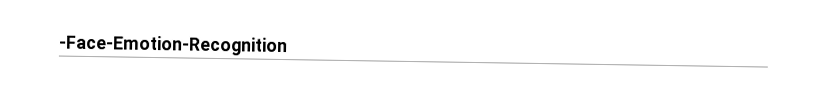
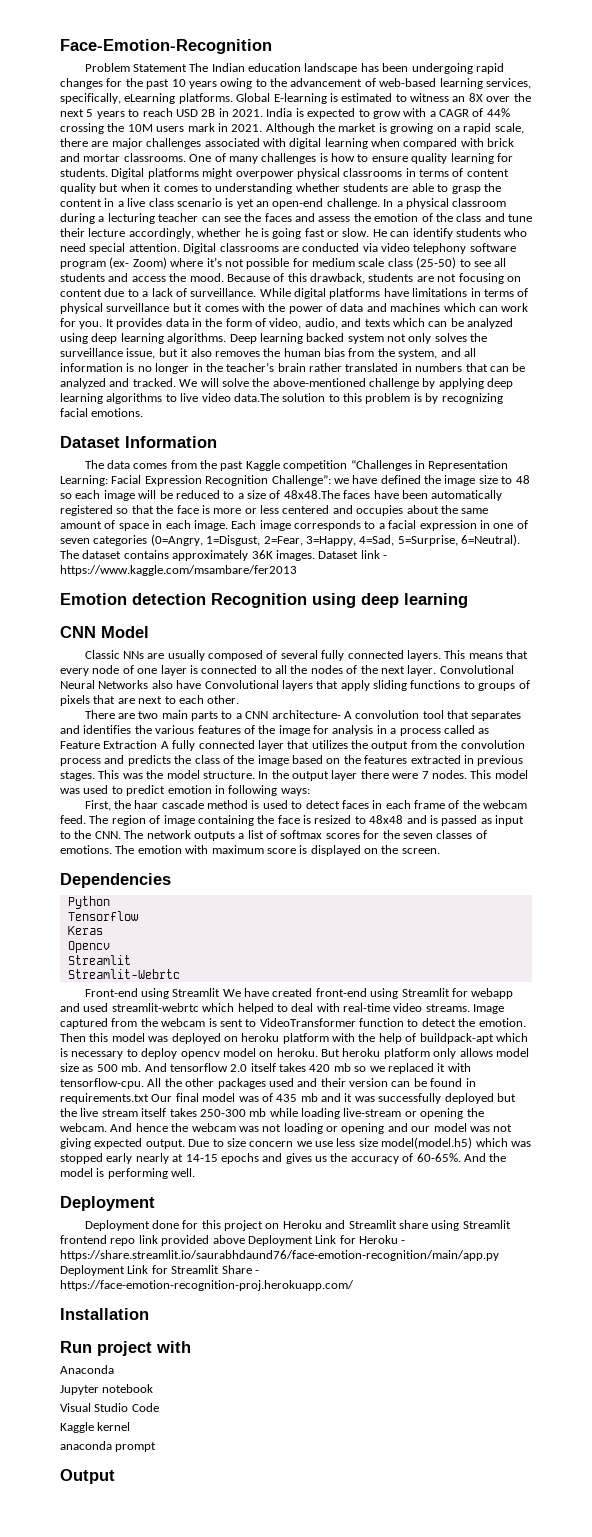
- -Face-Emotion-Recognition
+ Face-Emotion-Recognition
+ Problem Statement The Indian education landscape has been undergoing rapid changes for the past 10 years owing to the advancement of web-based learning services, specifically, eLearning platforms. Global E-learning is estimated to witness an 8X over the next 5 years to reach USD 2B in 2021. India is expected to grow with a CAGR of 44% crossing the 10M users mark in 2021. Although the market is growing on a rapid scale, there are major challenges associated with digital learning when compared with brick and mortar classrooms. One of many challenges is how to ensure quality learning for students. Digital platforms might overpower physical classrooms in terms of content quality but when it comes to understanding whether students are able to grasp the content in a live class scenario is yet an open-end challenge. In a physical classroom during a lecturing teacher can see the faces and assess the emotion of the class and tune their lecture accordingly, whether he is going fast or slow. He can identify students who need special attention. Digital classrooms are conducted via video telephony software program (ex- Zoom) where it’s not possible for medium scale class (25-50) to see all students and access the mood. Because of this drawback, students are not focusing on content due to a lack of surveillance. While digital platforms have limitations in terms of physical surveillance but it comes with the power of data and machines which can work for you. It provides data in the form of video, audio, and texts which can be analyzed using deep learning algorithms. Deep learning backed system not only solves the surveillance issue, but it also removes the human bias from the system, and all information is no longer in the teacher’s brain rather translated in numbers that can be analyzed and tracked. We will solve the above-mentioned challenge by applying deep learning algorithms to live video data.The solution to this problem is by recognizing facial emotions.
+ Dataset Information
+ The data comes from the past Kaggle competition “Challenges in Representation Learning: Facial Expression Recognition Challenge”: we have defined the image size to 48 so each image will be reduced to a size of 48x48.The faces have been automatically registered so that the face is more or less centered and occupies about the same amount of space in each image. Each image corresponds to a facial expression in one of seven categories (0=Angry, 1=Disgust, 2=Fear, 3=Happy, 4=Sad, 5=Surprise, 6=Neutral). The dataset contains approximately 36K images. Dataset link - https://www.kaggle.com/msambare/fer2013
+ Emotion detection Recognition using deep learning
+ CNN Model
+ Classic NNs are usually composed of several fully connected layers. This means that every node of one layer is connected to all the nodes of the next layer. Convolutional Neural Networks also have Convolutional layers that apply sliding functions to groups of pixels that are next to each other.
+ There are two main parts to a CNN architecture- A convolution tool that separates and identifies the various features of the image for analysis in a process called as Feature Extraction A fully connected layer that utilizes the output from the convolution process and predicts the class of the image based on the features extracted in previous stages. This was the model structure. In the output layer there were 7 nodes. This model was used to predict emotion in following ways:
+ First, the haar cascade method is used to detect faces in each frame of the webcam feed. The region of image containing the face is resized to 48x48 and is passed as input to the CNN. The network outputs a list of softmax scores for the seven classes of emotions. The emotion with maximum score is displayed on the screen.
+ Dependencies
+ Python
+ Tensorflow
+ Keras
+ Opencv
+ Streamlit
+ Streamlit-Webrtc
+ Front-end using Streamlit We have created front-end using Streamlit for webapp and used streamlit-webrtc which helped to deal with real-time video streams. Image captured from the webcam is sent to VideoTransformer function to detect the emotion. Then this model was deployed on heroku platform with the help of buildpack-apt which is necessary to deploy opencv model on heroku. But heroku platform only allows model size as 500 mb. And tensorflow 2.0 itself takes 420 mb so we replaced it with tensorflow-cpu. All the other packages used and their version can be found in requirements.txt Our final model was of 435 mb and it was successfully deployed but the live stream itself takes 250-300 mb while loading live-stream or opening the webcam. And hence the webcam was not loading or opening and our model was not giving expected output. Due to size concern we use less size model(model.h5) which was stopped early nearly at 14-15 epochs and gives us the accuracy of 60-65%. And the model is performing well.
+ Deployment
+ Deployment done for this project on Heroku and Streamlit share using Streamlit frontend repo link provided above Deployment Link for Heroku - https://share.streamlit.io/saurabhdaund76/face-emotion-recognition/main/app.py Deployment Link for Streamlit Share - https://face-emotion-recognition-proj.herokuapp.com/
+ Installation
+ Run project with
+ Anaconda
+ Jupyter notebook
+ Visual Studio Code
+ Kaggle kernel
+ anaconda prompt
+ Output

